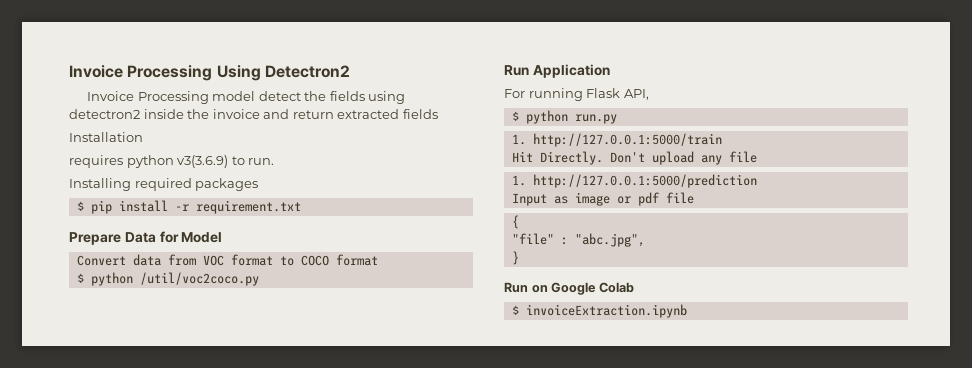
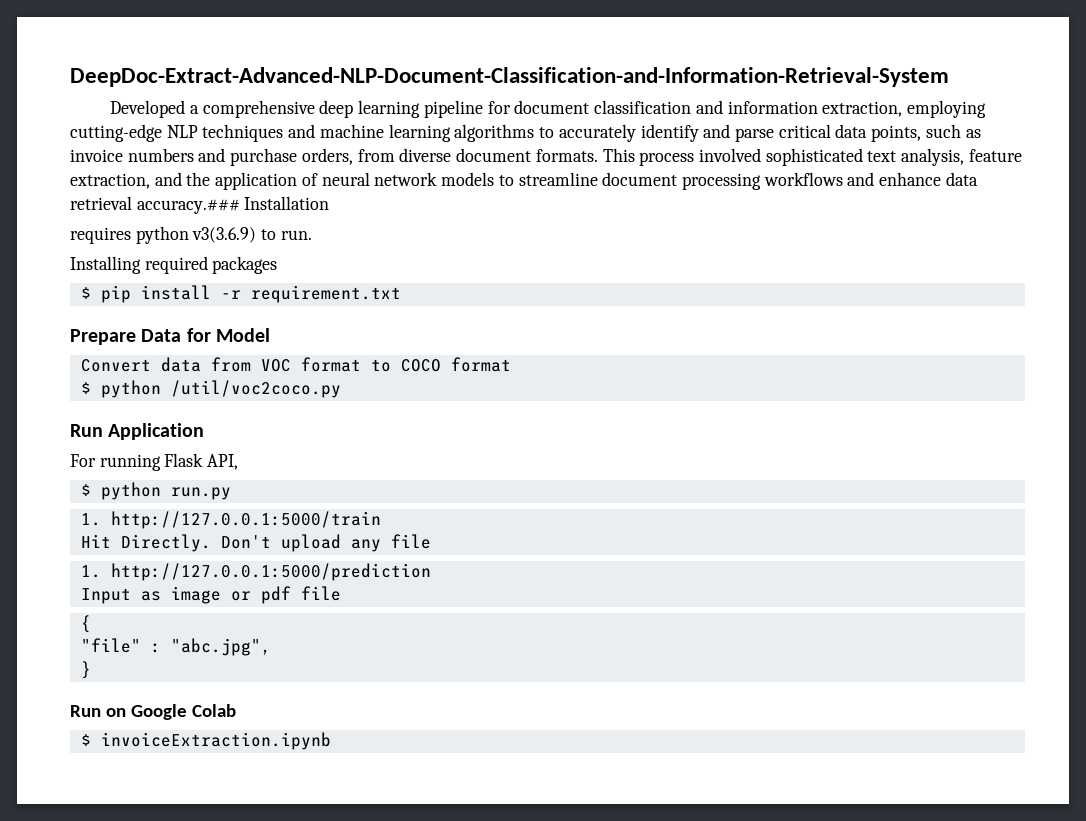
- Invoice Processing Using Detectron2
- Invoice Processing model detect the fields using detectron2 inside the invoice and return extracted fields
- Installation
+ DeepDoc-Extract-Advanced-NLP-Document-Classification-and-Information-Retrieval-System
+ Developed a comprehensive deep learning pipeline for document classification and information extraction, employing cutting-edge NLP techniques and machine learning algorithms to accurately identify and parse critical data points, such as invoice numbers and purchase orders, from diverse document formats. This process involved sophisticated text analysis, feature extraction, and the application of neural network models to streamline document processing workflows and enhance data retrieval accuracy.### Installation

